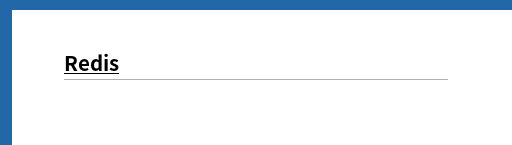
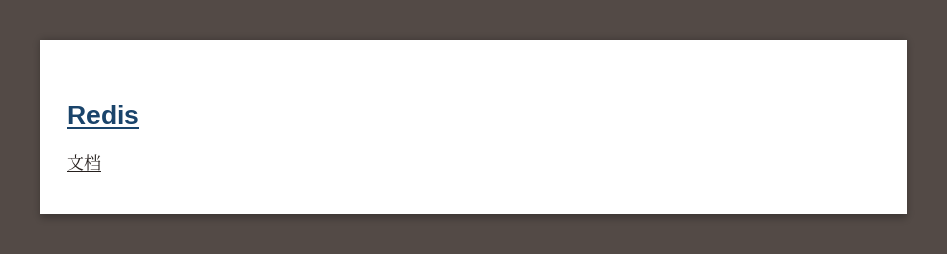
+ 文档

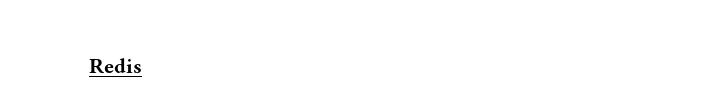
- 文档

